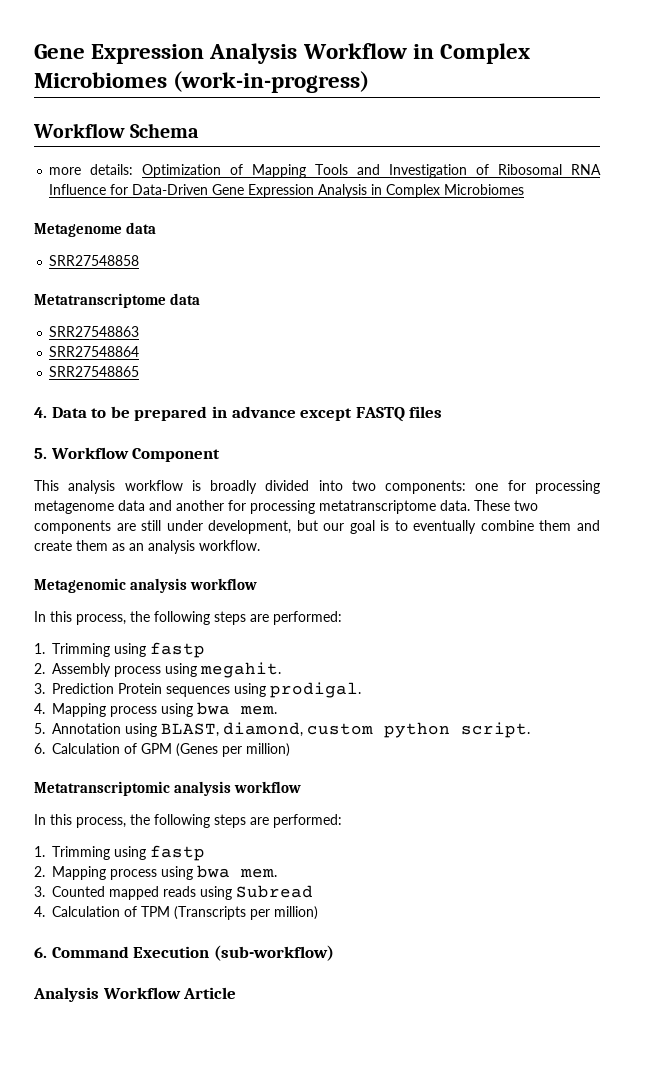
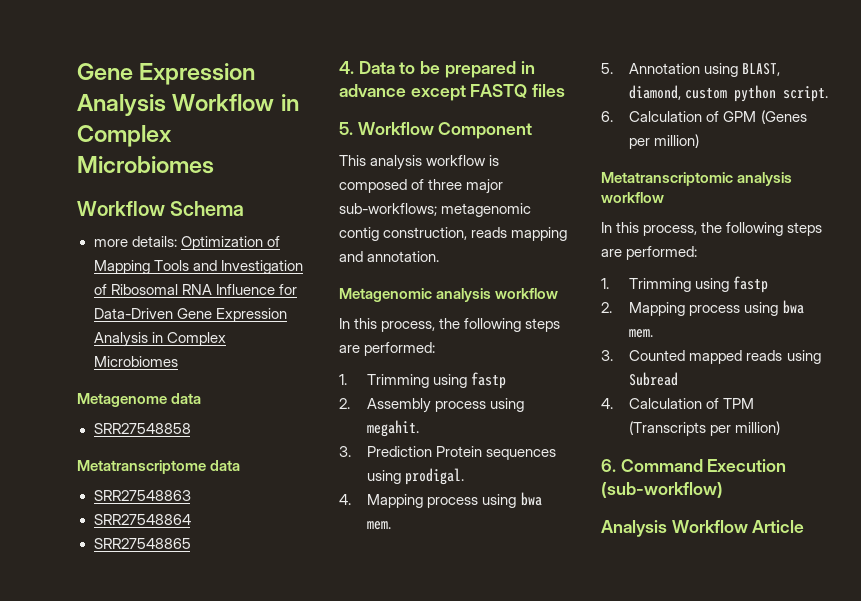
- Gene Expression Analysis Workflow in Complex Microbiomes (work-in-progress)
+ Gene Expression Analysis Workflow in Complex Microbiomes
- This analysis workflow is broadly divided into two components: one for processing metagenome data and another for processing metatranscriptome data. These two components are still under development, but our goal is to eventually combine them and create them as an analysis workflow.
+ This analysis workflow is composed of three major sub-workflows; metagenomic contig construction, reads mapping and annotation.

